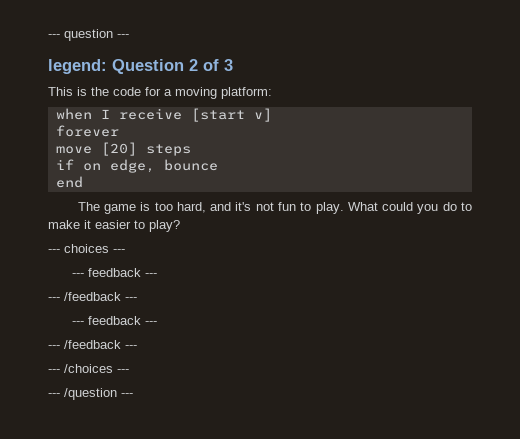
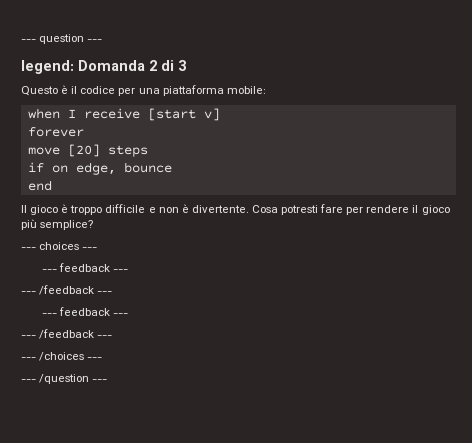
- legend: Question 2 of 3
- This is the code for a moving platform:
+ legend: Domanda 2 di 3
+ Questo è il codice per una piattaforma mobile:
- The game is too hard, and it's not fun to play. What could you do to make it easier to play?
+ Il gioco è troppo difficile e non è divertente. Cosa potresti fare per rendere il gioco più semplice?

